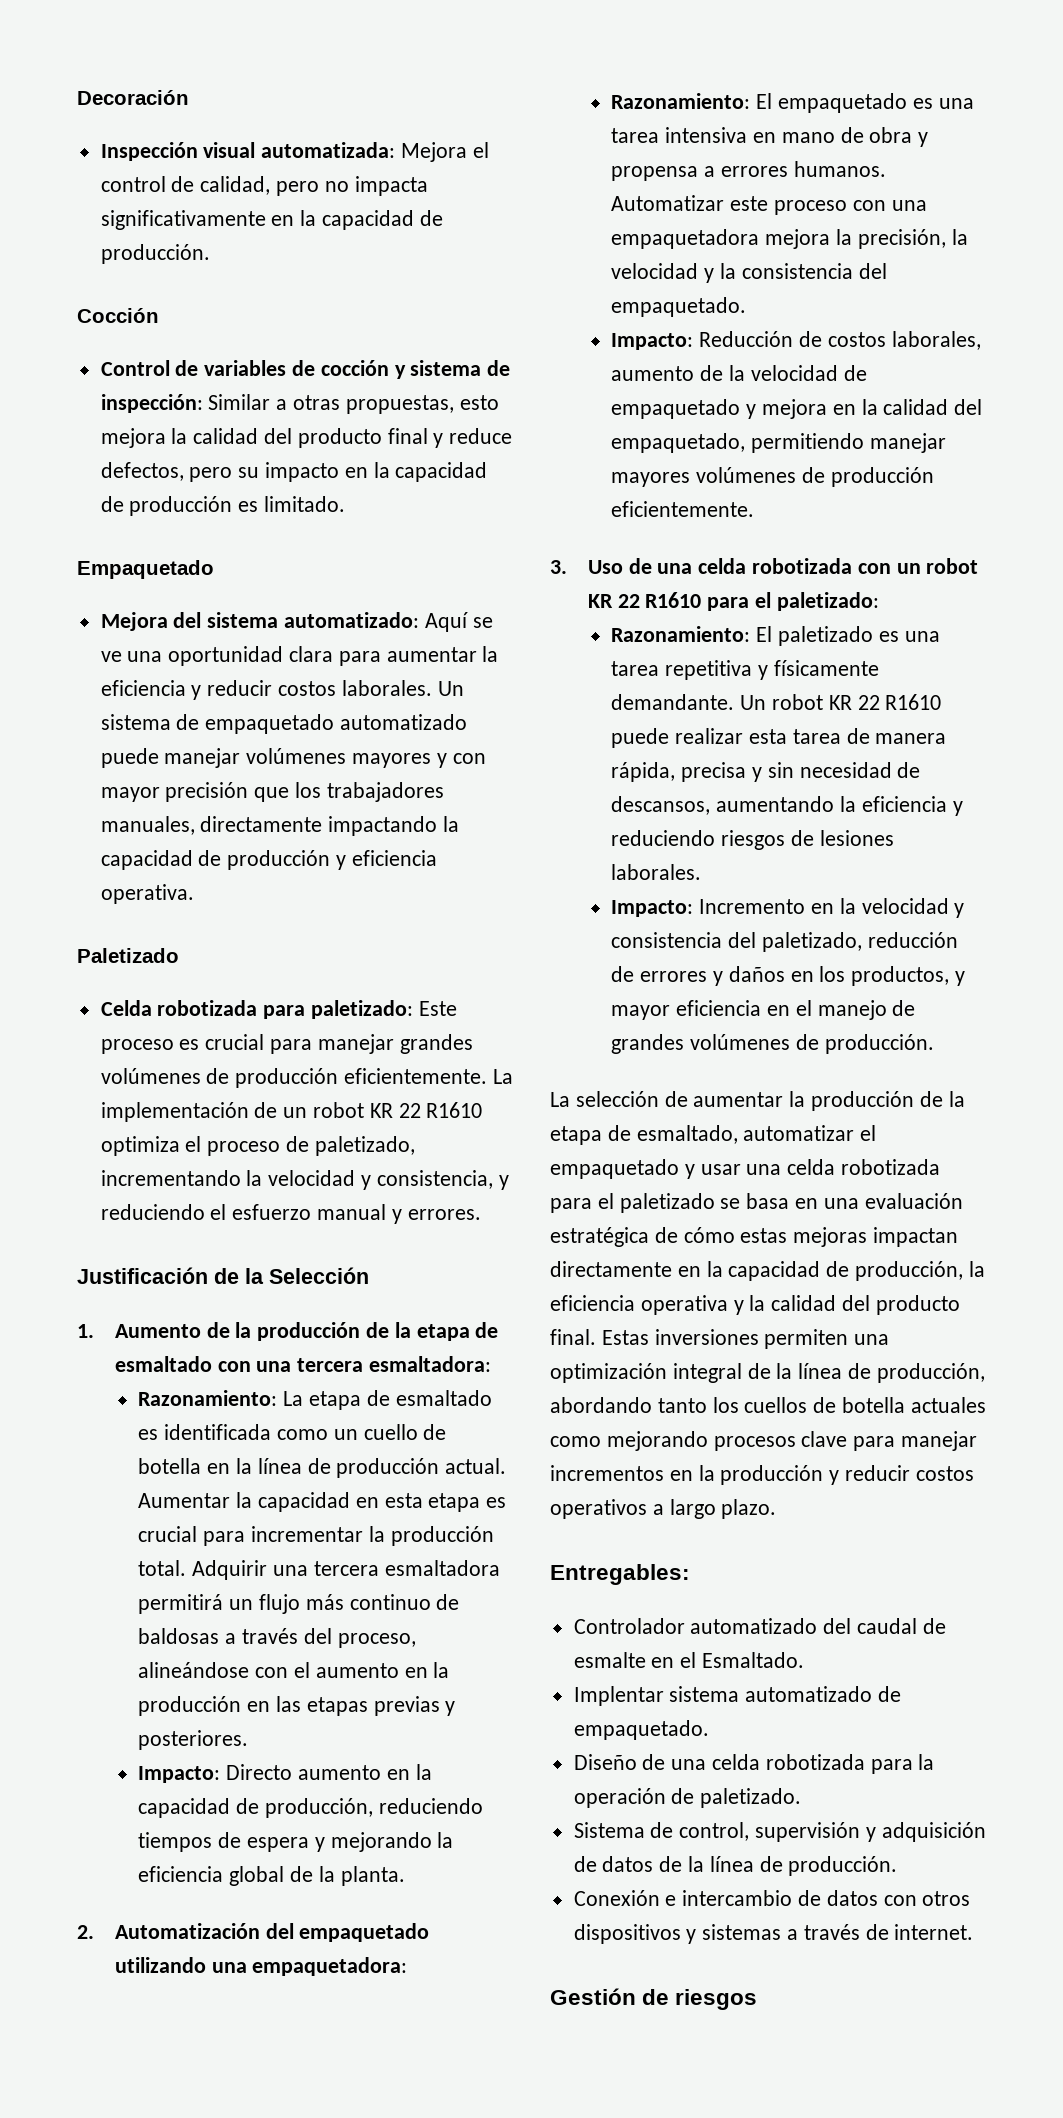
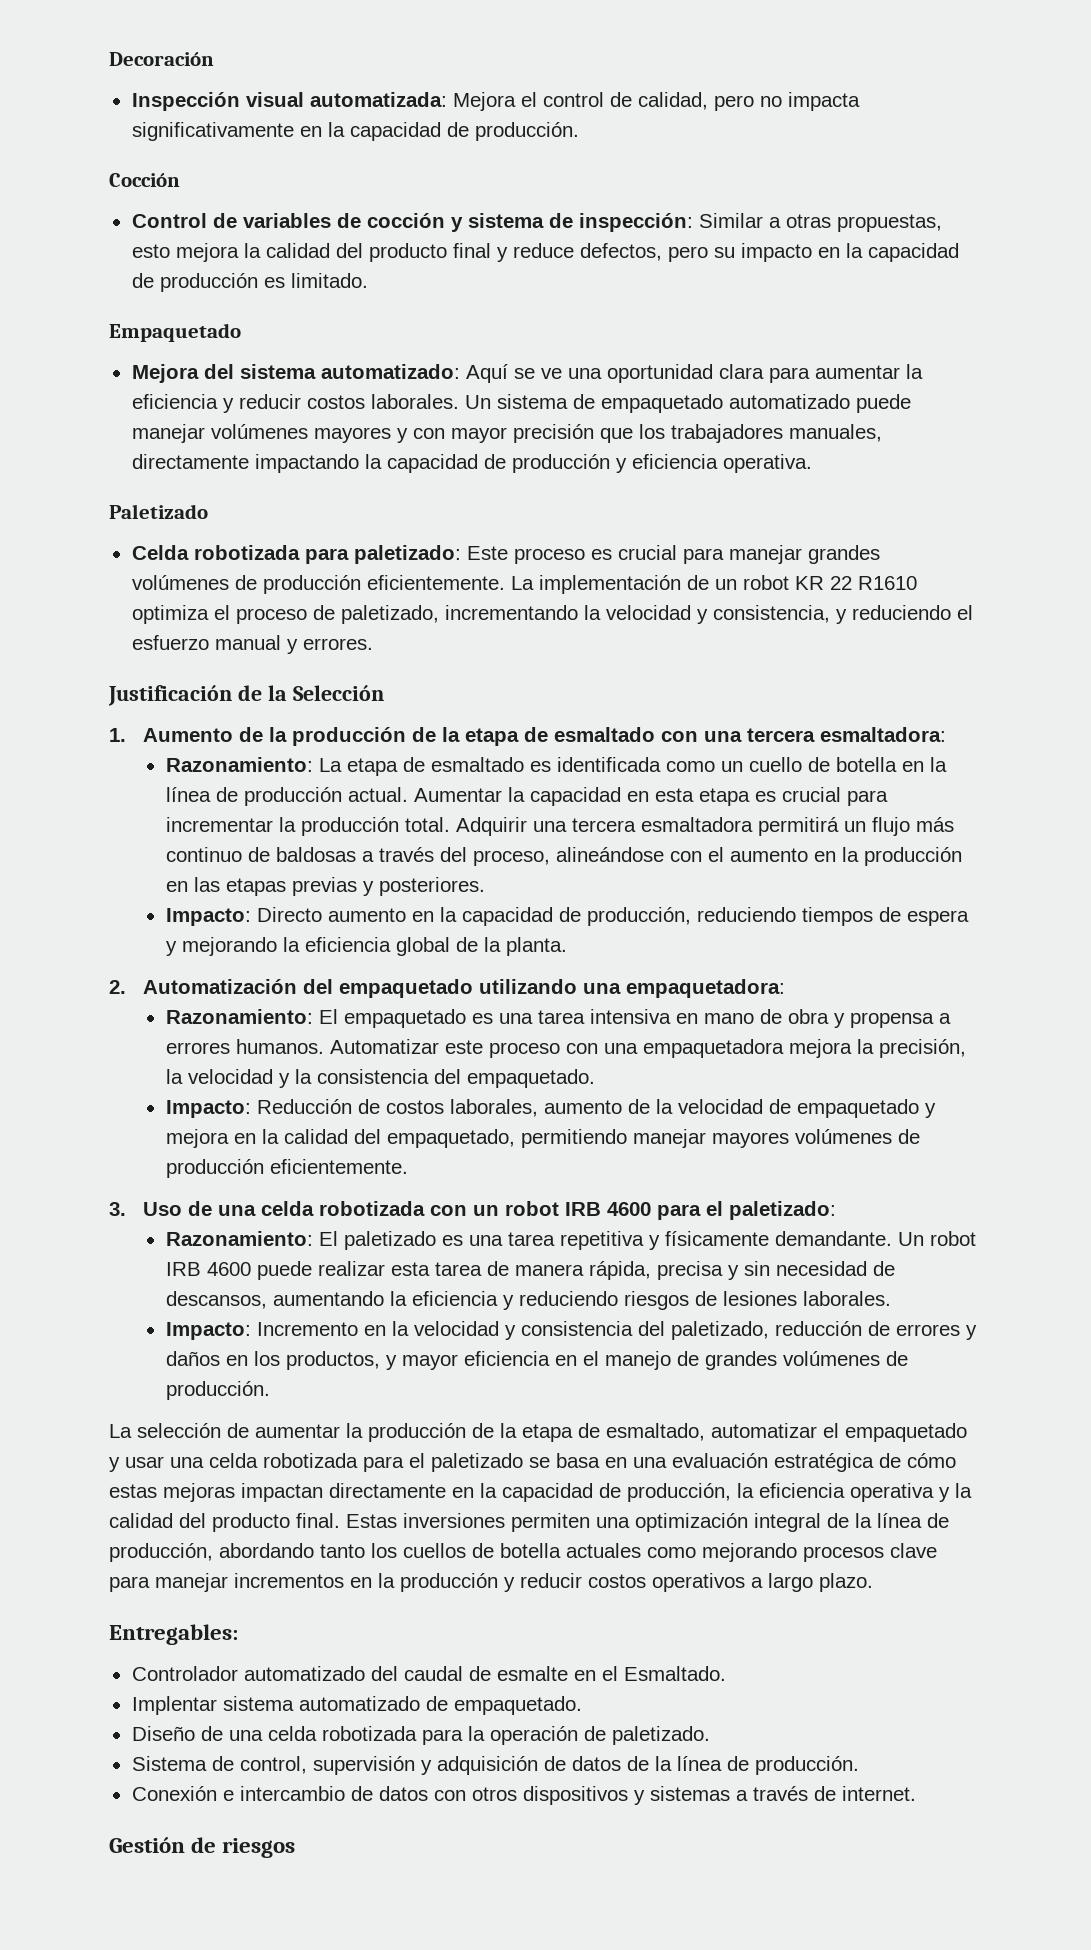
- 3. Uso de una celda robotizada con un robot KR 22 R1610 para el paletizado:
+ 3. Uso de una celda robotizada con un robot IRB 4600 para el paletizado:
- Un robot KR 22 R1610 puede realizar esta tarea de manera rápida, precisa y sin necesidad de descansos, aumentando la eficiencia y reduciendo riesgos de lesiones laborales.
+ Un robot IRB 4600 puede realizar esta tarea de manera rápida, precisa y sin necesidad de descansos, aumentando la eficiencia y reduciendo riesgos de lesiones laborales.

